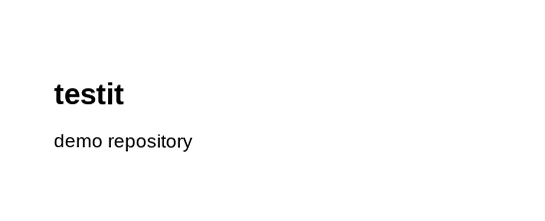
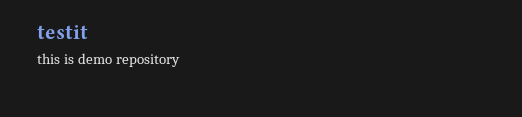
- demo repository
+ this is demo repository

